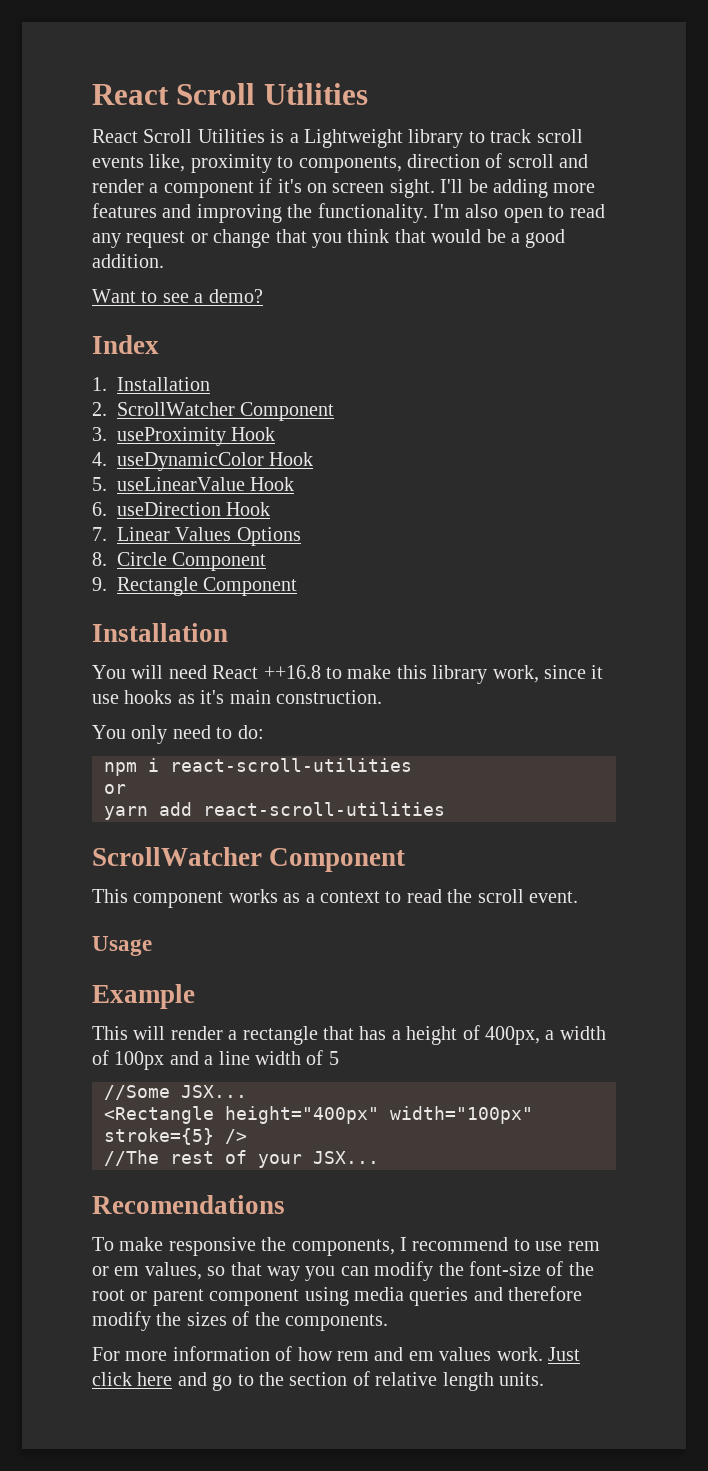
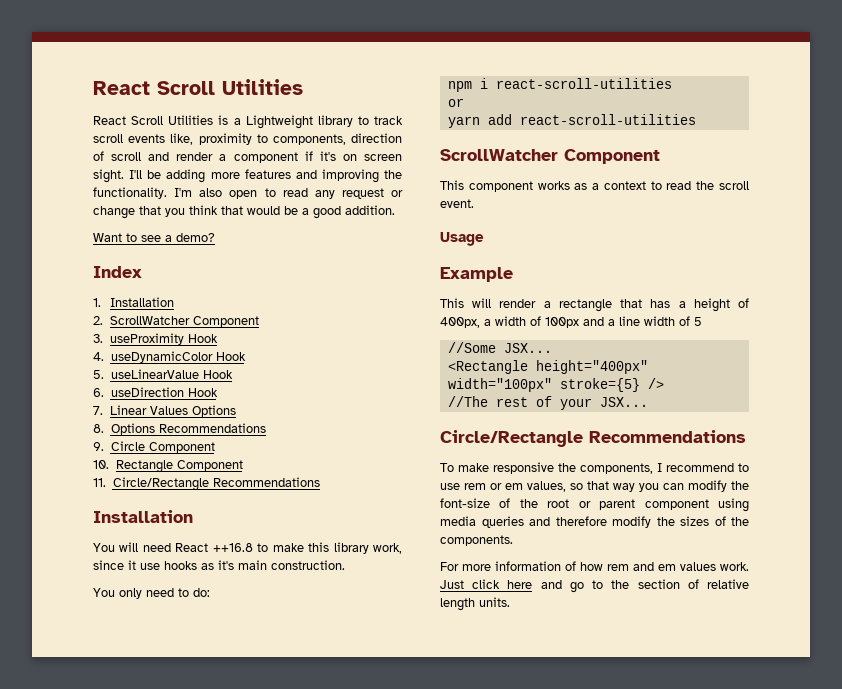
- 8. Circle Component
+ 8. Options Recommendations
+ 9. Circle Component
- 9. Rectangle Component
+ 10. Rectangle Component
+ 11. Circle/Rectangle Recommendations
  //The rest of your JSX...
- Recomendations
+ Circle/Rectangle Recommendations

